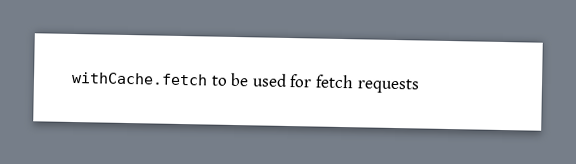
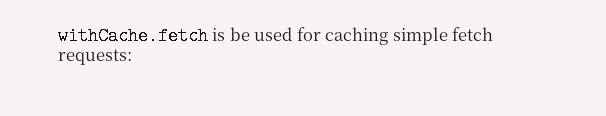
- withCache.fetch to be used for fetch requests
+ withCache.fetch is be used for caching simple fetch requests:

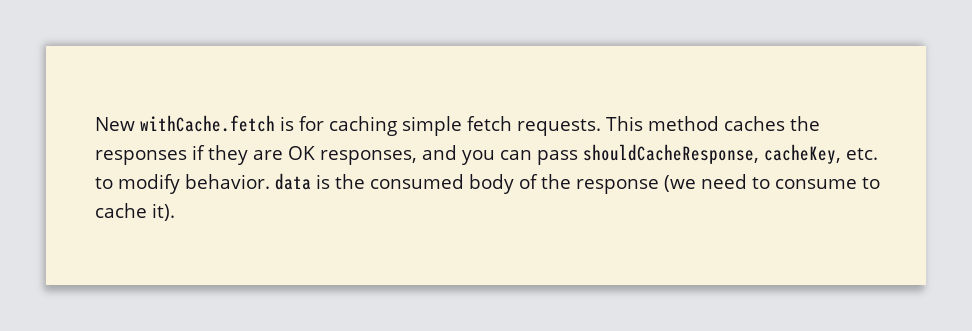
- withCache.fetch is be used for caching simple fetch requests:
+ New withCache.fetch is for caching simple fetch requests. This method caches the responses if they are OK responses, and you can pass shouldCacheResponse, cacheKey, etc. to modify behavior. data is the consumed body of the response (we need to consume to cache it).

